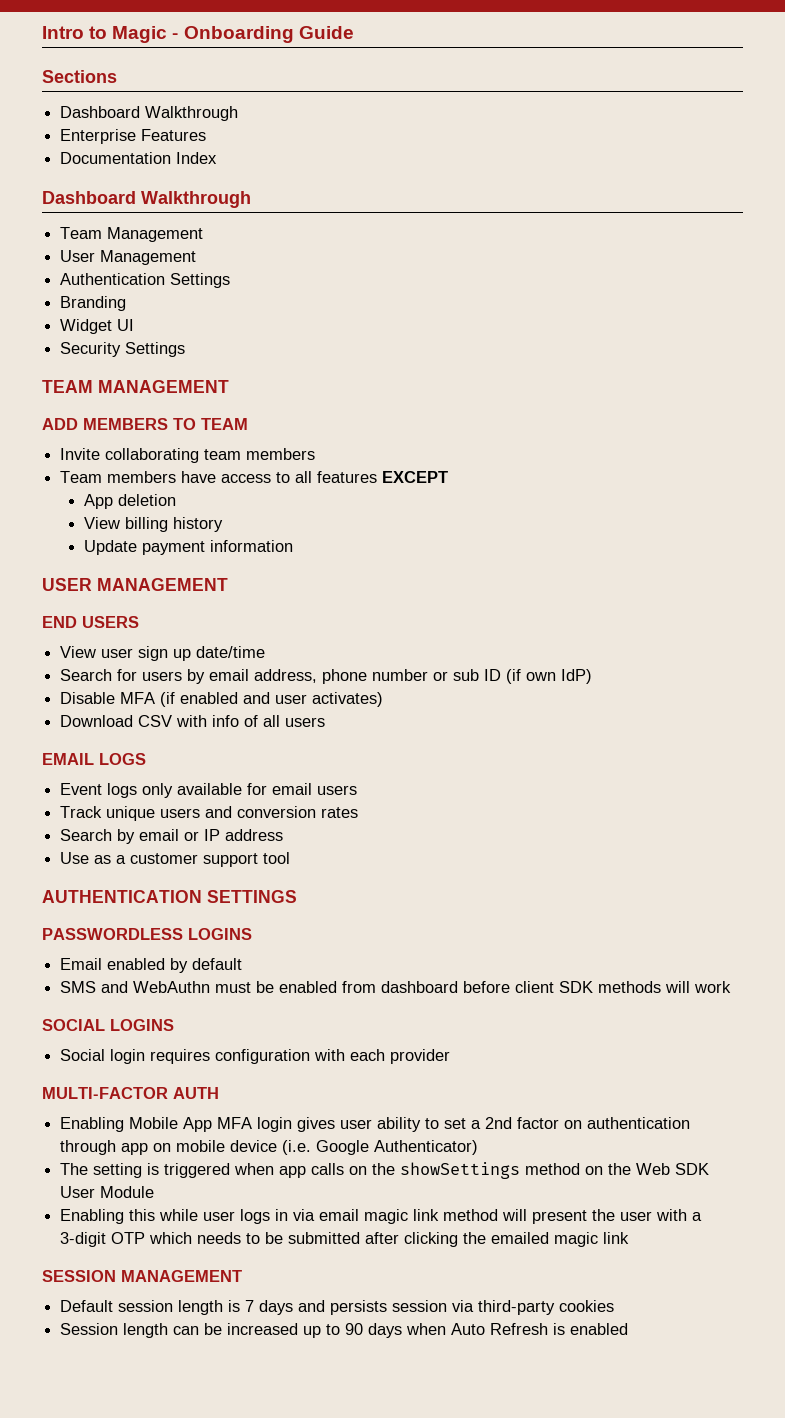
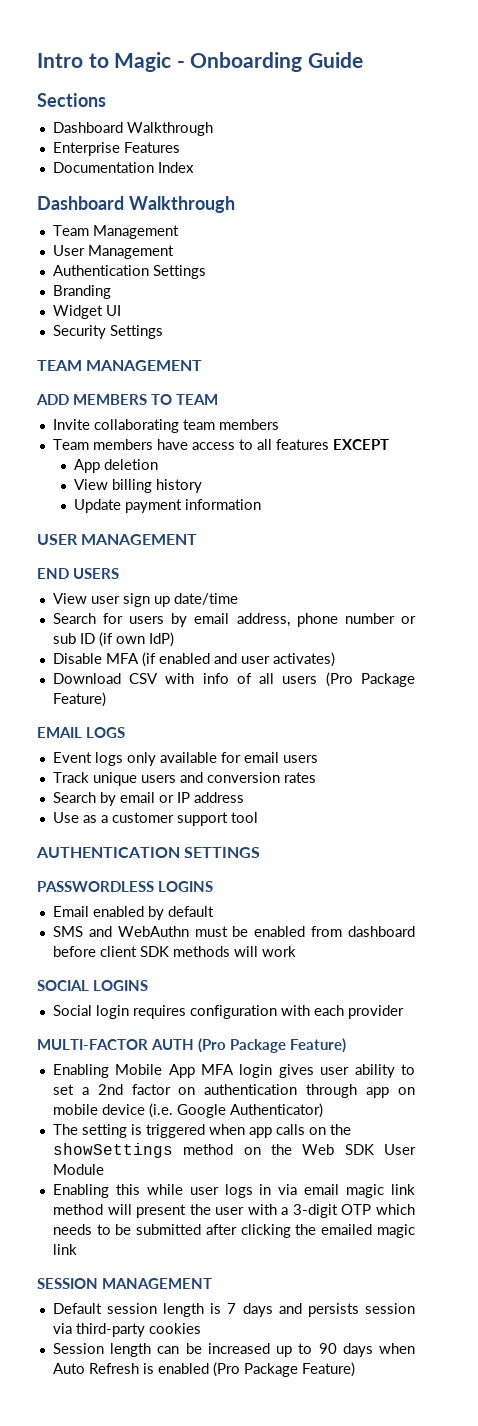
- Download CSV with info of all users
+ Download CSV with info of all users (Pro Package Feature)
- MULTI-FACTOR AUTH
+ MULTI-FACTOR AUTH (Pro Package Feature)
- Session length can be increased up to 90 days when Auto Refresh is enabled
+ Session length can be increased up to 90 days when Auto Refresh is enabled (Pro Package Feature)

